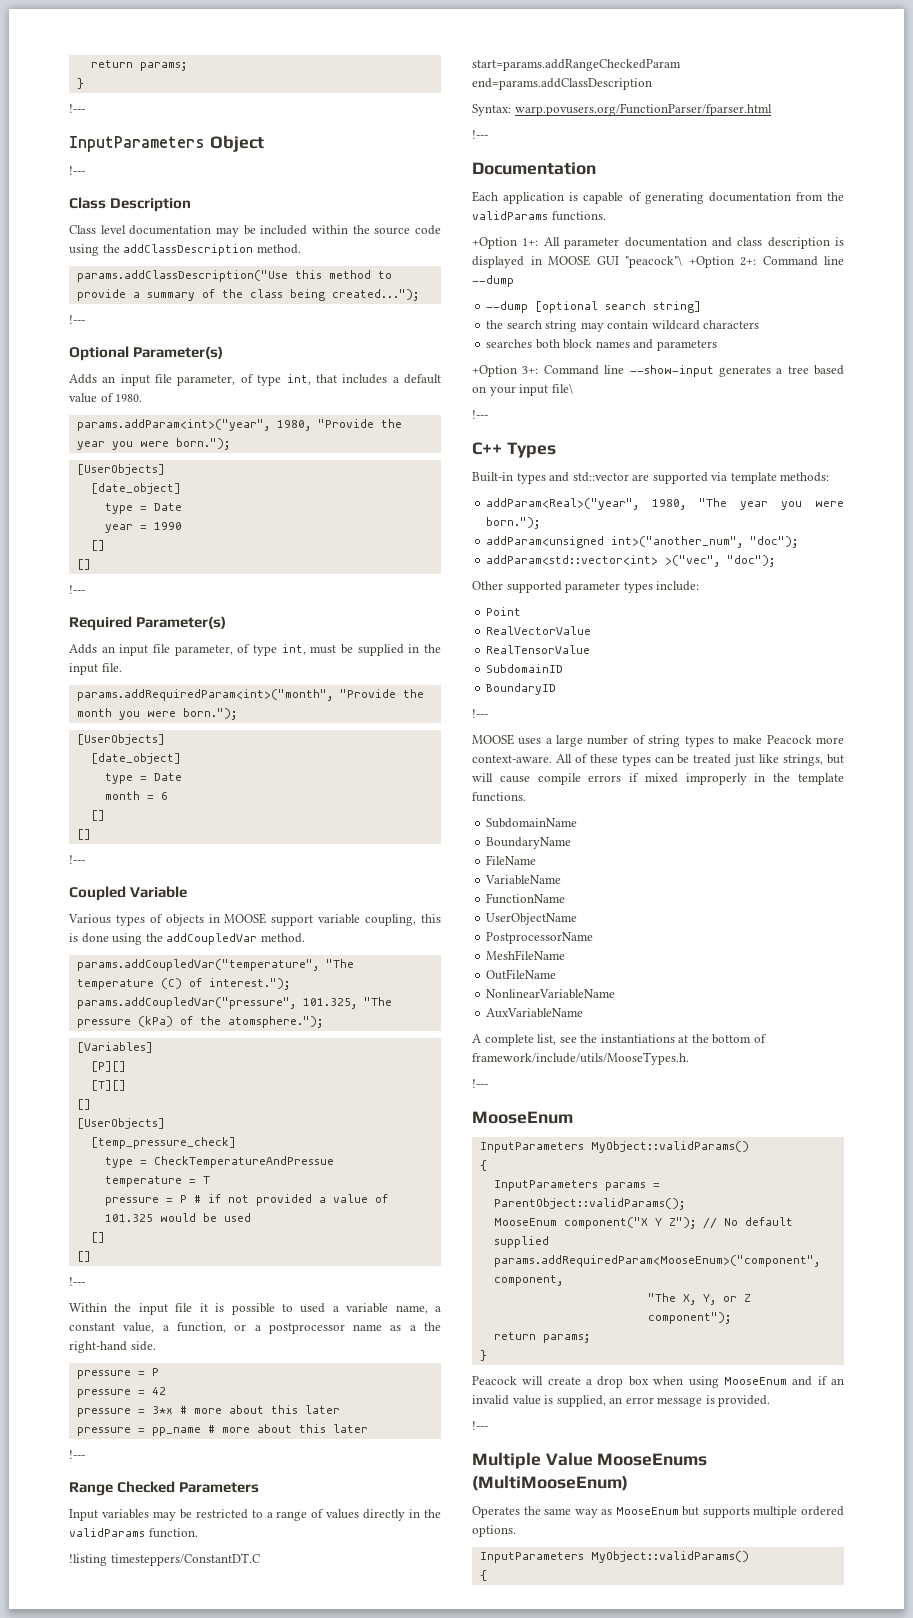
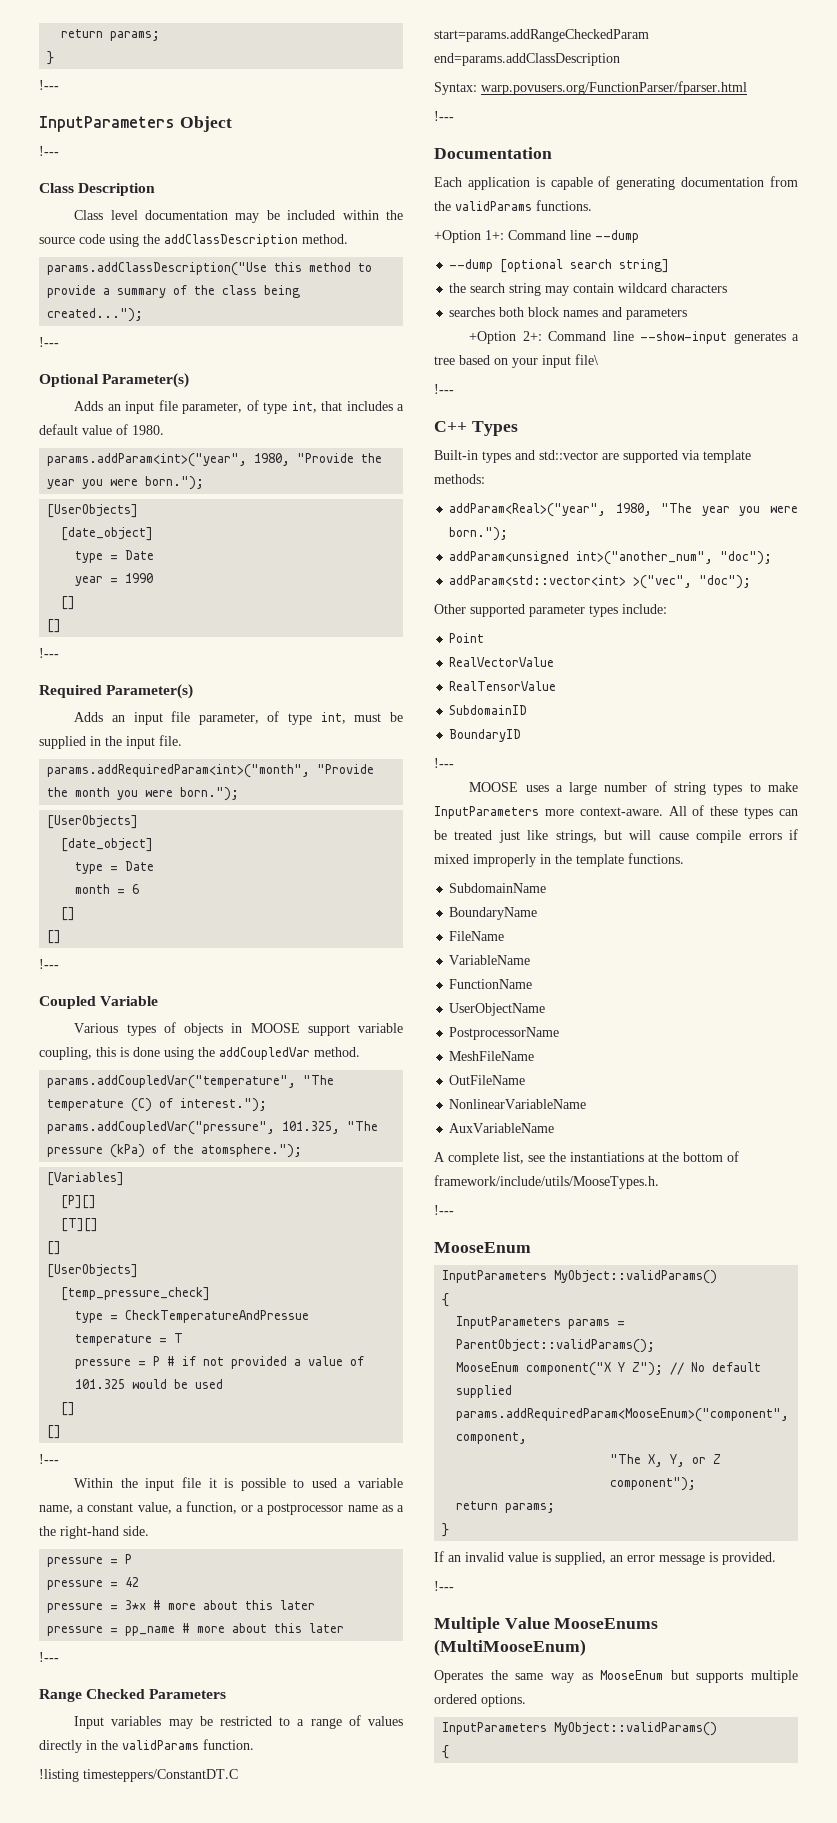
- +Option 1+: All parameter documentation and class description is displayed in MOOSE GUI "peacock"\ +Option 2+: Command line --dump
+ +Option 1+: Command line --dump
- +Option 3+: Command line --show-input generates a tree based on your input file\
+ +Option 2+: Command line --show-input generates a tree based on your input file\
- MOOSE uses a large number of string types to make Peacock more context-aware.
+ MOOSE uses a large number of string types to make InputParameters more context-aware.
- Peacock will create a drop box when using MooseEnum and if an invalid value is supplied, an error message is provided.
+ If an invalid value is supplied, an error message is provided.

